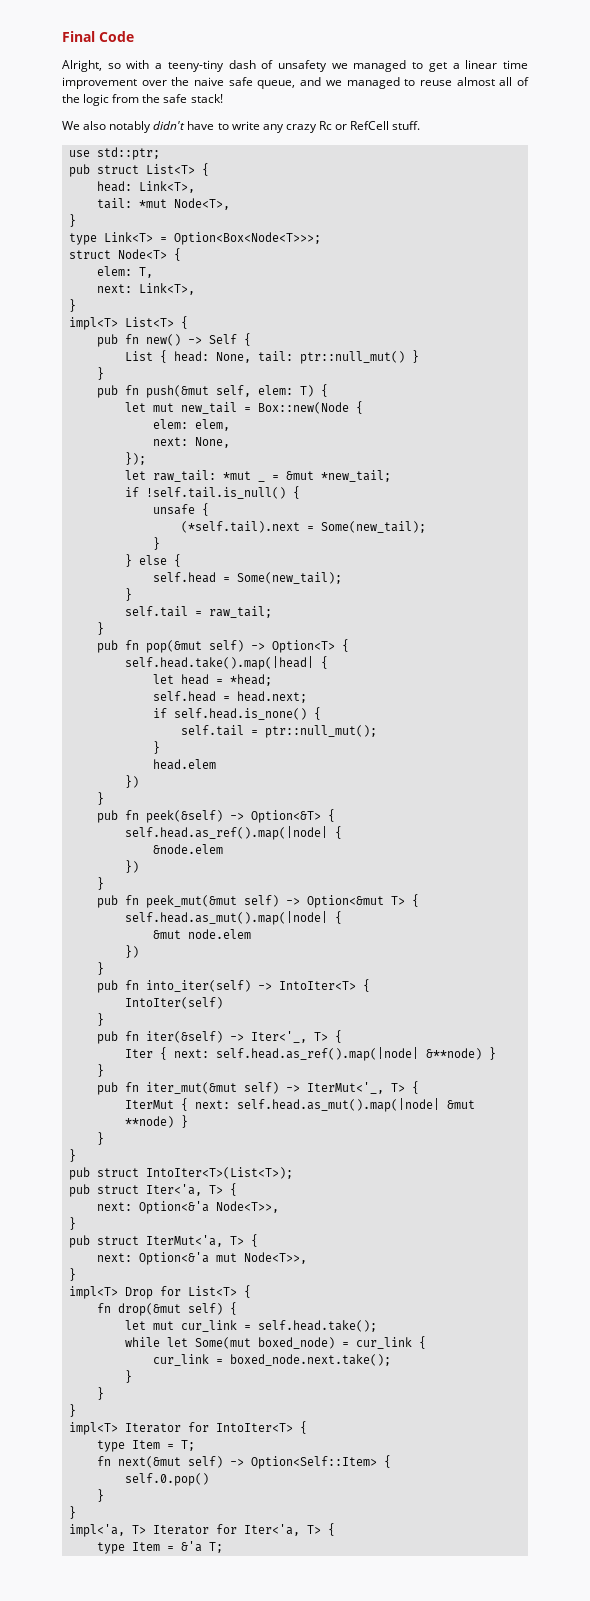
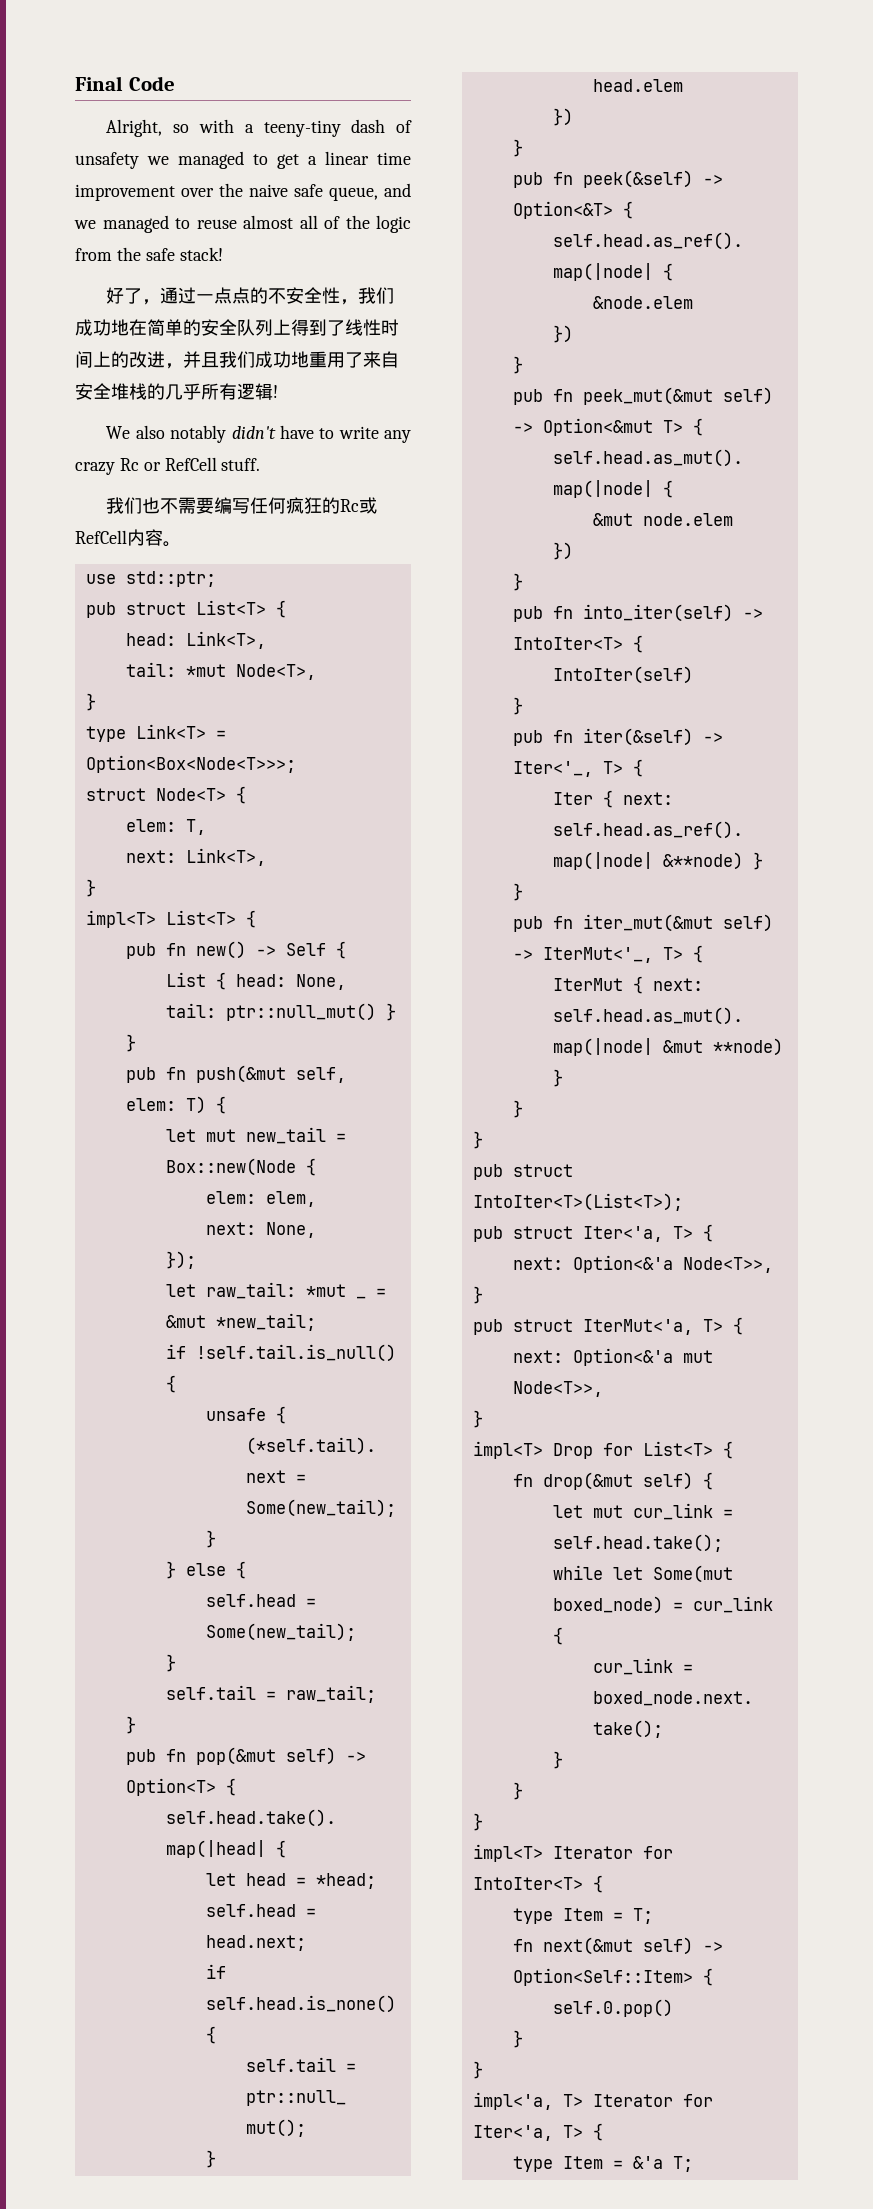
+ 好了，通过一点点的不安全性，我们成功地在简单的安全队列上得到了线性时间上的改进，并且我们成功地重用了来自安全堆栈的几乎所有逻辑!
+ 我们也不需要编写任何疯狂的Rc或RefCell内容。

